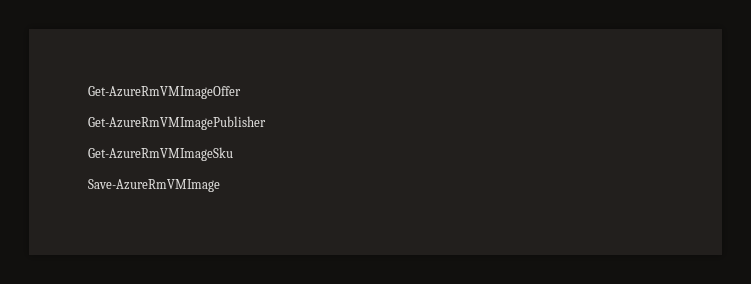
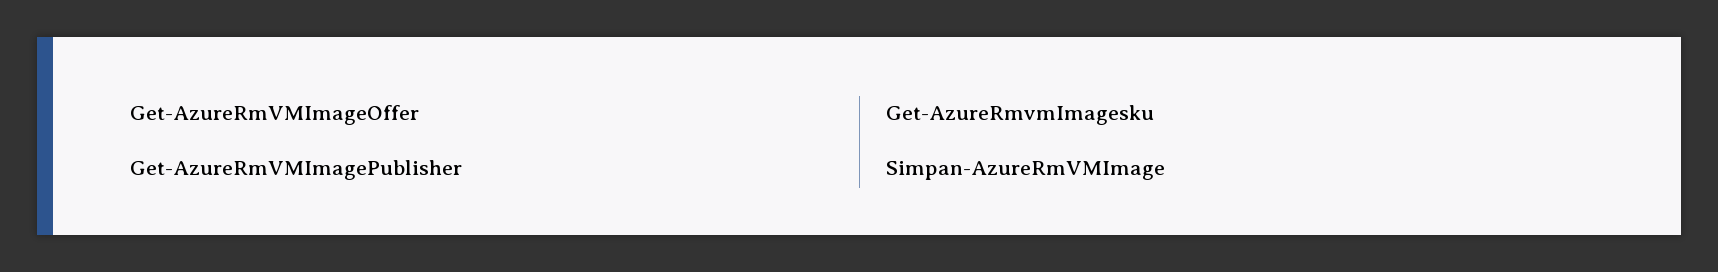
- Get-AzureRmVMImageSku
- Save-AzureRmVMImage
+ Get-AzureRmvmImagesku
+ Simpan-AzureRmVMImage

